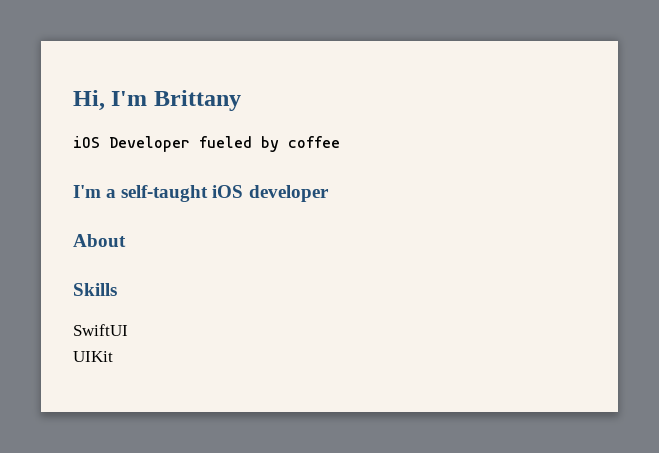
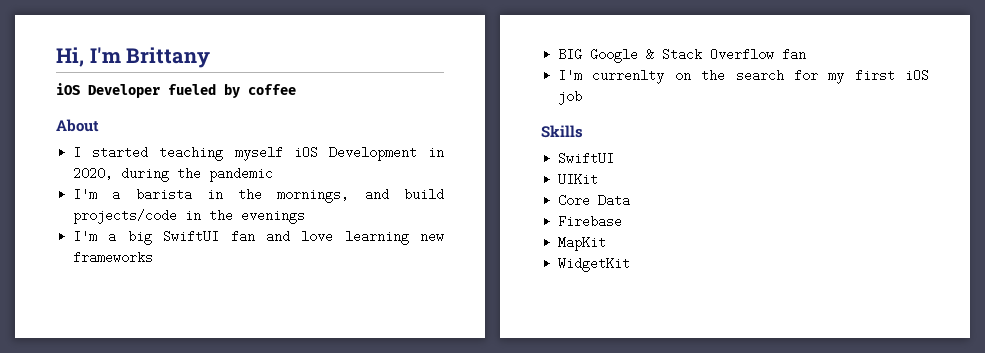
- I'm a self-taught iOS developer
  About
+ I started teaching myself iOS Development in 2020, during the pandemic
+ I'm a barista in the mornings, and build projects/code in the evenings
+ I'm a big SwiftUI fan and love learning new frameworks
+ BIG Google & Stack Overflow fan
+ I'm currenlty on the search for my first iOS job
  Skills
  SwiftUI
  UIKit
+ Core Data
+ Firebase
+ MapKit
+ WidgetKit

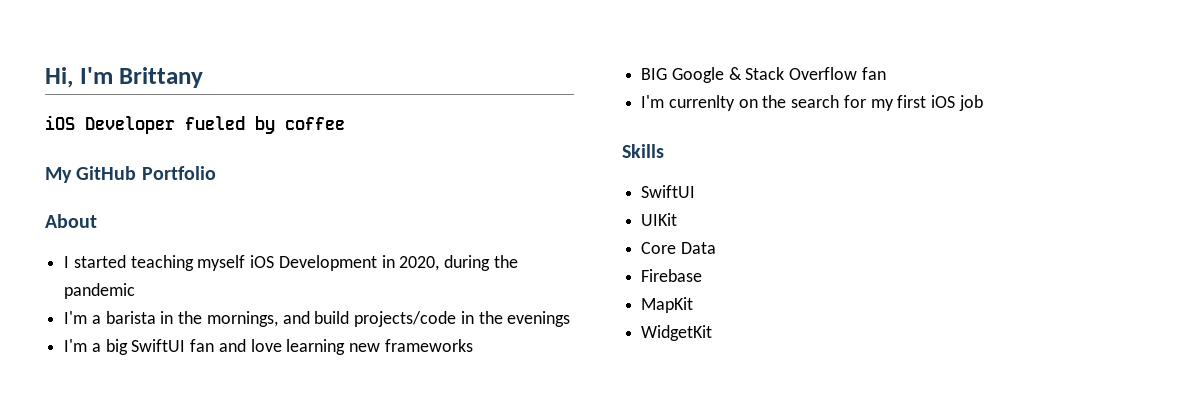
+ My GitHub Portfolio

